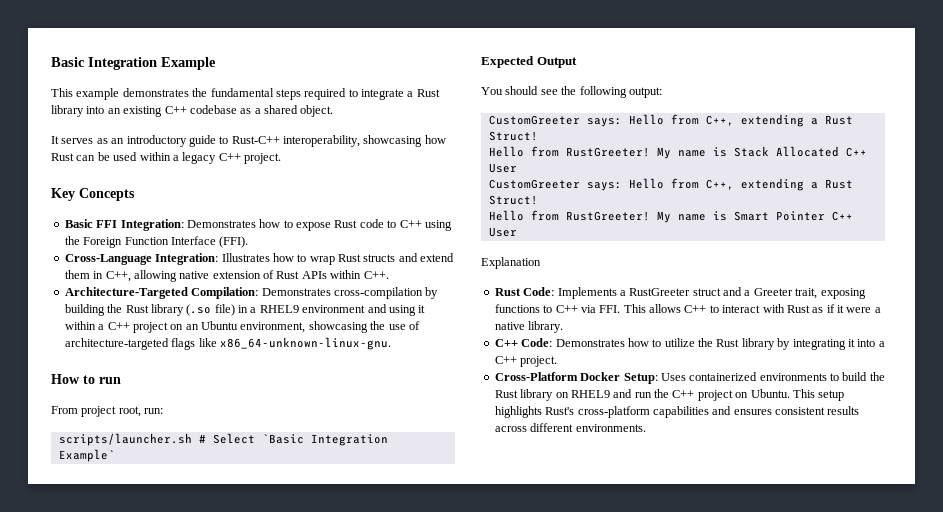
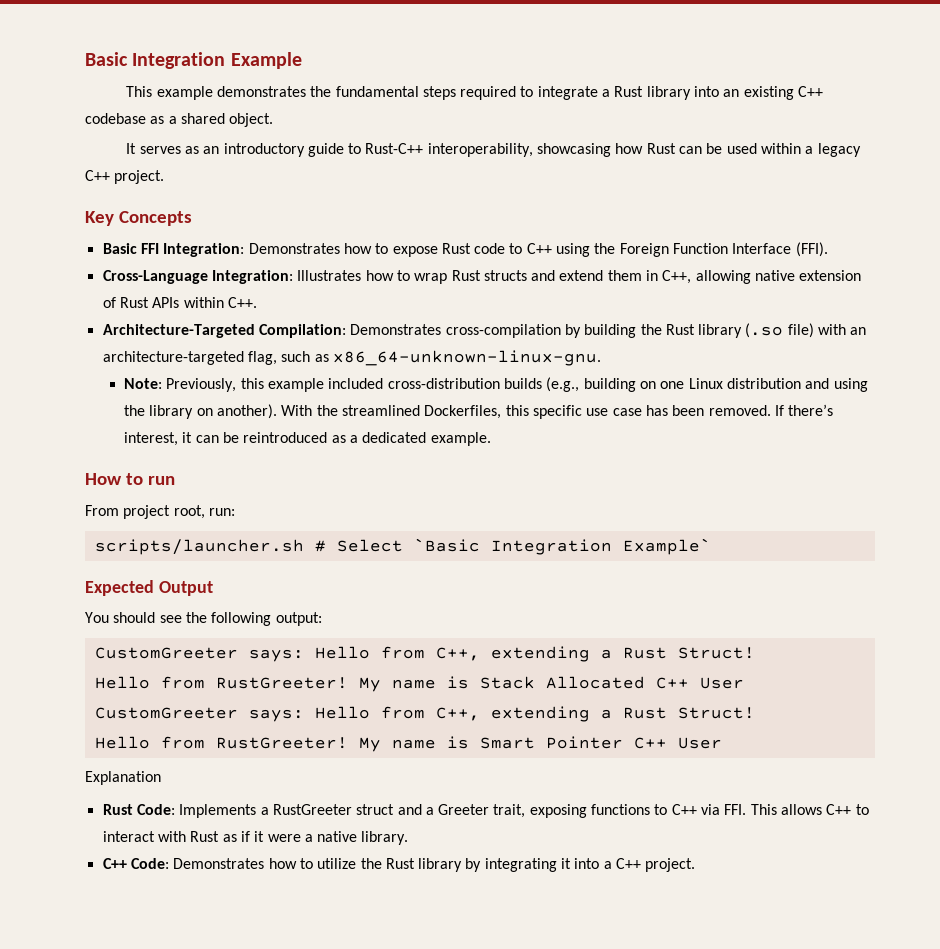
- Architecture-Targeted Compilation: Demonstrates cross-compilation by building the Rust library (.so file) in a RHEL9 environment and using it within a C++ project on an Ubuntu environment, showcasing the use of architecture-targeted flags like x86_64-unknown-linux-gnu.
+ Architecture-Targeted Compilation: Demonstrates cross-compilation by building the Rust library (.so file) with an architecture-targeted flag, such as x86_64-unknown-linux-gnu.
+ Note: Previously, this example included cross-distribution builds (e.g., building on one Linux distribution and using the library on another). With the streamlined Dockerfiles, this specific use case has been removed. If there’s interest, it can be reintroduced as a dedicated example.
- Cross-Platform Docker Setup: Uses containerized environments to build the Rust library on RHEL9 and run the C++ project on Ubuntu. This setup highlights Rust's cross-platform capabilities and ensures consistent results across different environments.

